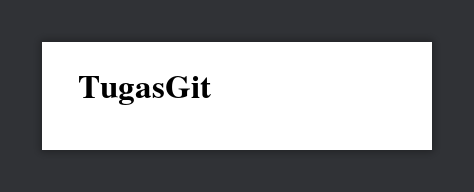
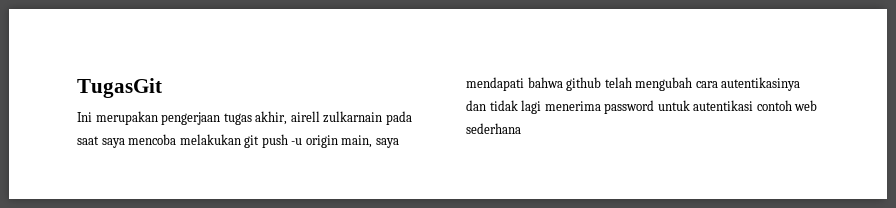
+ Ini merupakan pengerjaan tugas akhir, airell zulkarnain pada saat saya mencoba melakukan git push -u origin main, saya mendapati bahwa github telah mengubah cara autentikasinya dan tidak lagi menerima password untuk autentikasi contoh web sederhana

